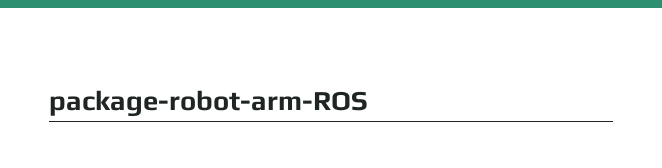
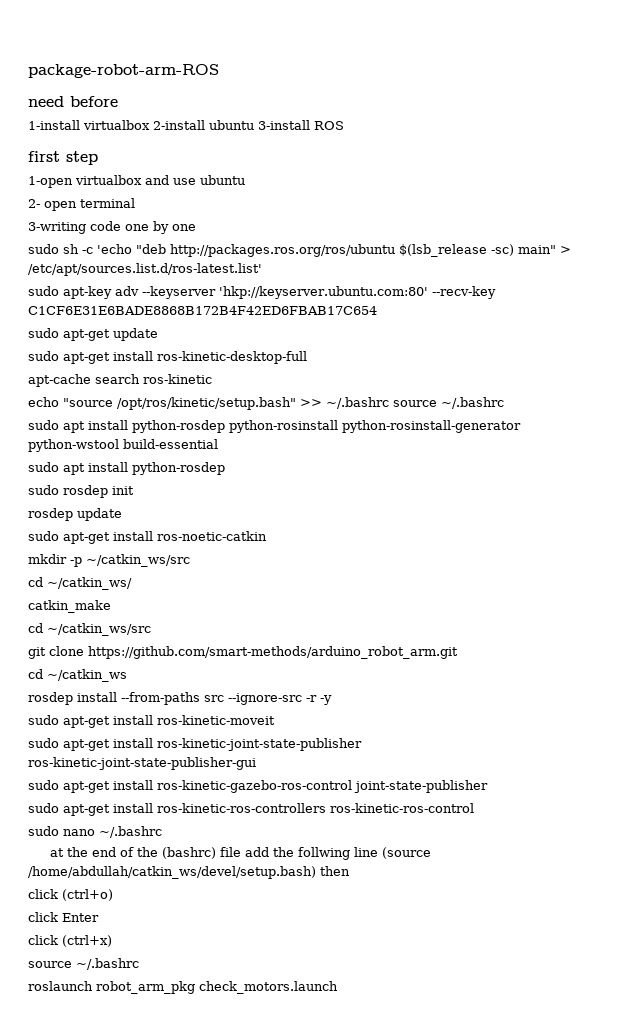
+ need before
+ 1-install virtualbox 2-install ubuntu 3-install ROS
+ first step
+ 1-open virtualbox and use ubuntu
+ 2- open terminal
+ 3-writing code one by one
+ sudo sh -c 'echo "deb http://packages.ros.org/ros/ubuntu $(lsb_release -sc) main" > /etc/apt/sources.list.d/ros-latest.list'
+ sudo apt-key adv --keyserver 'hkp://keyserver.ubuntu.com:80' --recv-key C1CF6E31E6BADE8868B172B4F42ED6FBAB17C654
+ sudo apt-get update
+ sudo apt-get install ros-kinetic-desktop-full
+ apt-cache search ros-kinetic
+ echo "source /opt/ros/kinetic/setup.bash" >> ~/.bashrc source ~/.bashrc
+ sudo apt install python-rosdep python-rosinstall python-rosinstall-generator python-wstool build-essential
+ sudo apt install python-rosdep
+ sudo rosdep init
+ rosdep update
+ sudo apt-get install ros-noetic-catkin
+ mkdir -p ~/catkin_ws/src
+ cd ~/catkin_ws/
+ catkin_make
+ cd ~/catkin_ws/src
+ git clone https://github.com/smart-methods/arduino_robot_arm.git
+ cd ~/catkin_ws
+ rosdep install --from-paths src --ignore-src -r -y
+ sudo apt-get install ros-kinetic-moveit
+ sudo apt-get install ros-kinetic-joint-state-publisher ros-kinetic-joint-state-publisher-gui
+ sudo apt-get install ros-kinetic-gazebo-ros-control joint-state-publisher
+ sudo apt-get install ros-kinetic-ros-controllers ros-kinetic-ros-control
+ sudo nano ~/.bashrc
+ at the end of the (bashrc) file add the follwing line (source /home/abdullah/catkin_ws/devel/setup.bash) then
+ click (ctrl+o)
+ click Enter
+ click (ctrl+x)
+ source ~/.bashrc
+ roslaunch robot_arm_pkg check_motors.launch

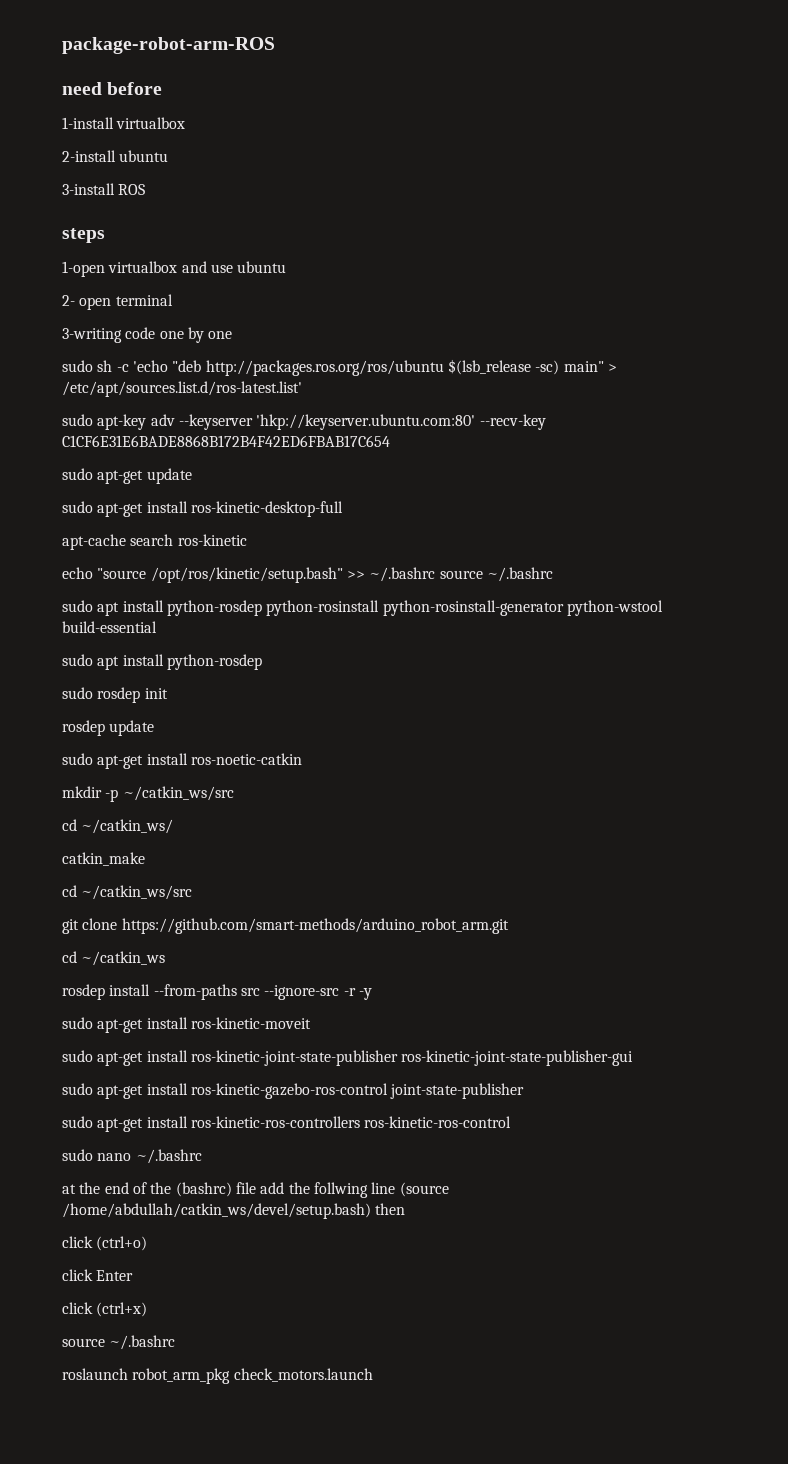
- 1-install virtualbox 2-install ubuntu 3-install ROS
+ 1-install virtualbox
+ 2-install ubuntu
+ 3-install ROS
- first step
+ steps

